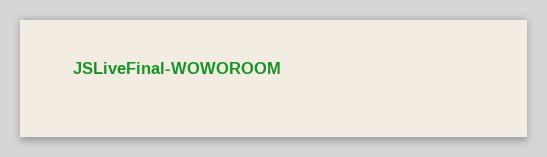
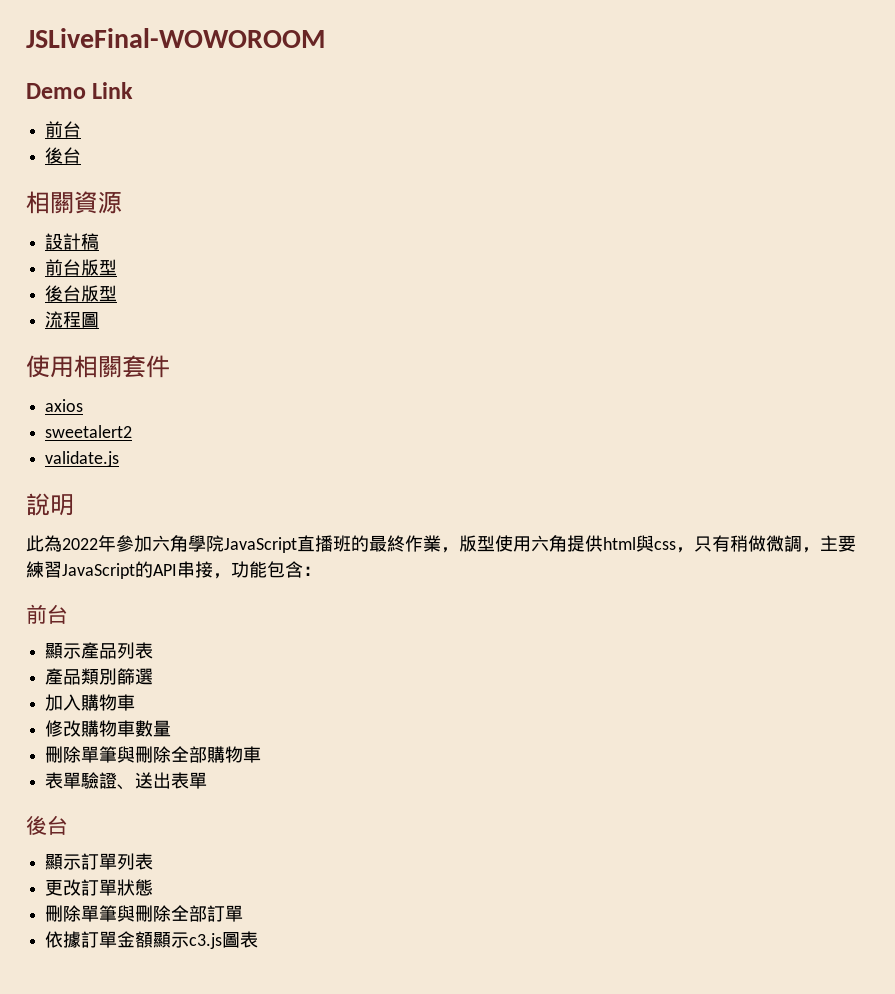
+ Demo Link
+ 前台
+ 後台
+ 相關資源
+ 設計稿
+ 前台版型
+ 後台版型
+ 流程圖
+ 使用相關套件
+ axios
+ sweetalert2
+ validate.js
+ 說明
+ 此為2022年參加六角學院JavaScript直播班的最終作業，版型使用六角提供html與css，只有稍做微調，主要練習JavaScript的API串接，功能包含：
+ 前台
+ 顯示產品列表
+ 產品類別篩選
+ 加入購物車
+ 修改購物車數量
+ 刪除單筆與刪除全部購物車
+ 表單驗證、送出表單
+ 後台
+ 顯示訂單列表
+ 更改訂單狀態
+ 刪除單筆與刪除全部訂單
+ 依據訂單金額顯示c3.js圖表

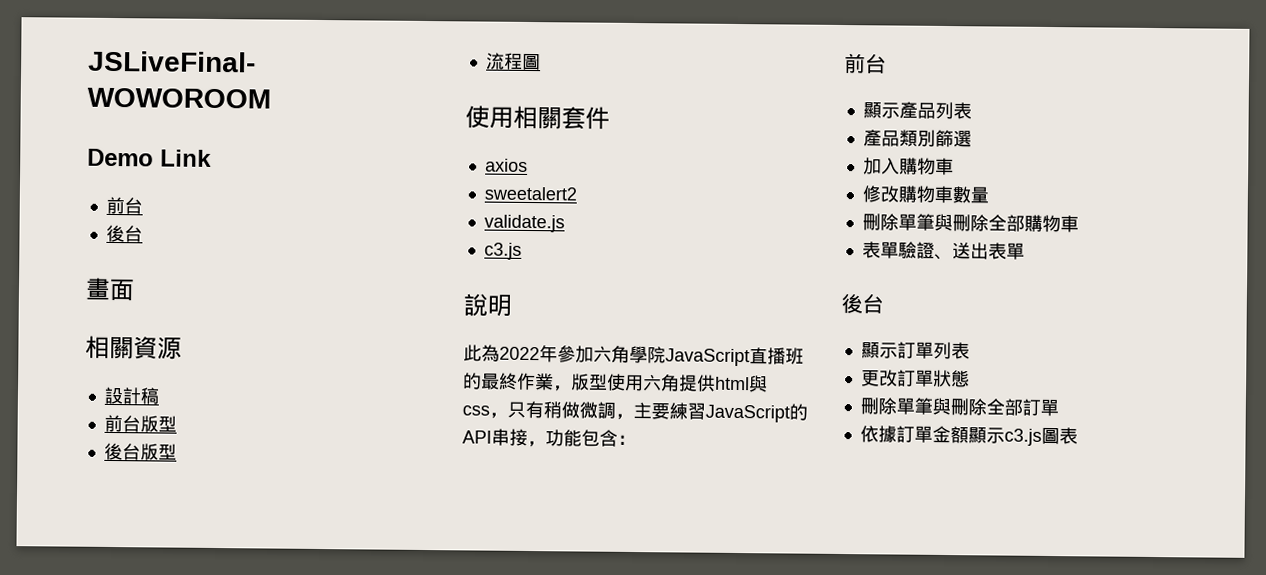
+ 畫面
  validate.js
+ c3.js

